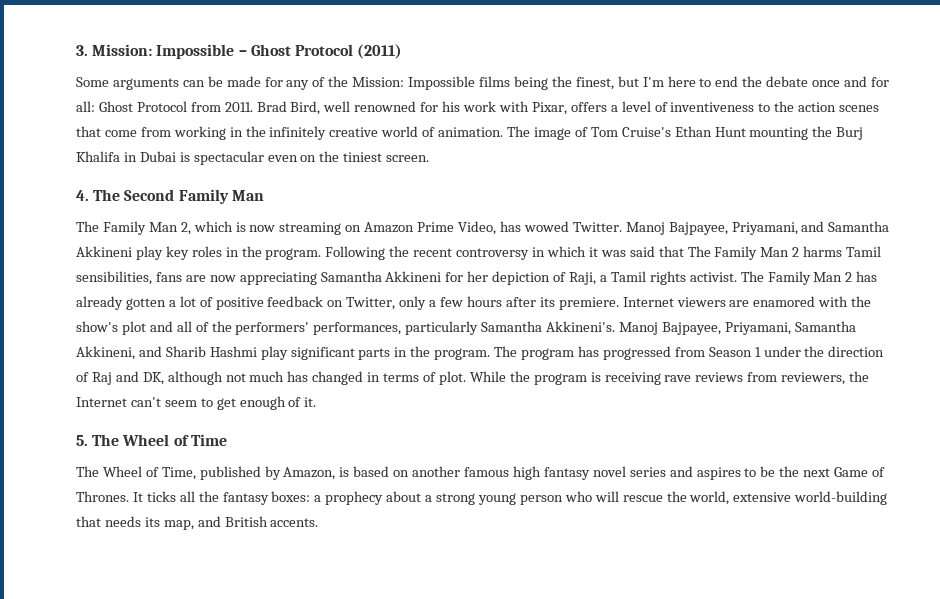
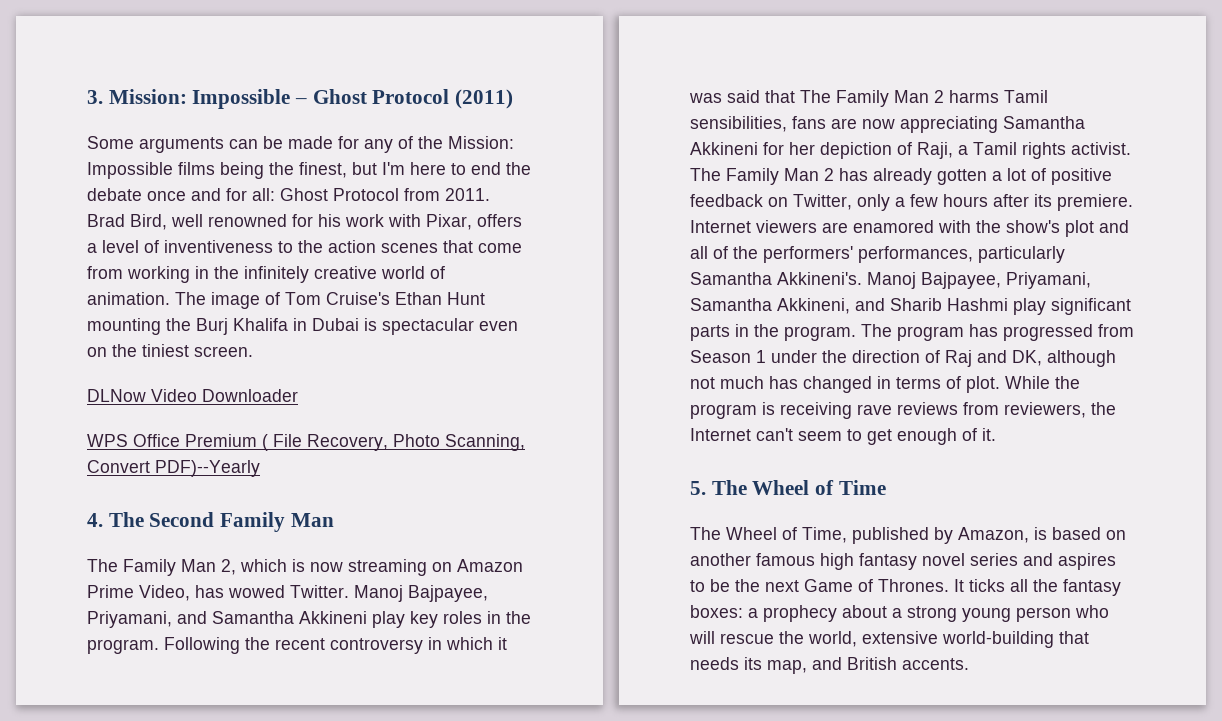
+ DLNow Video Downloader
+ WPS Office Premium ( File Recovery, Photo Scanning, Convert PDF)--Yearly

